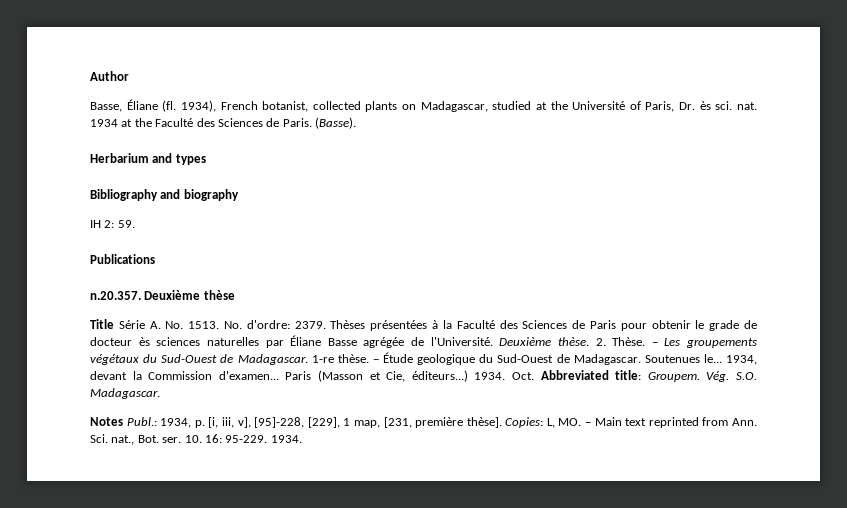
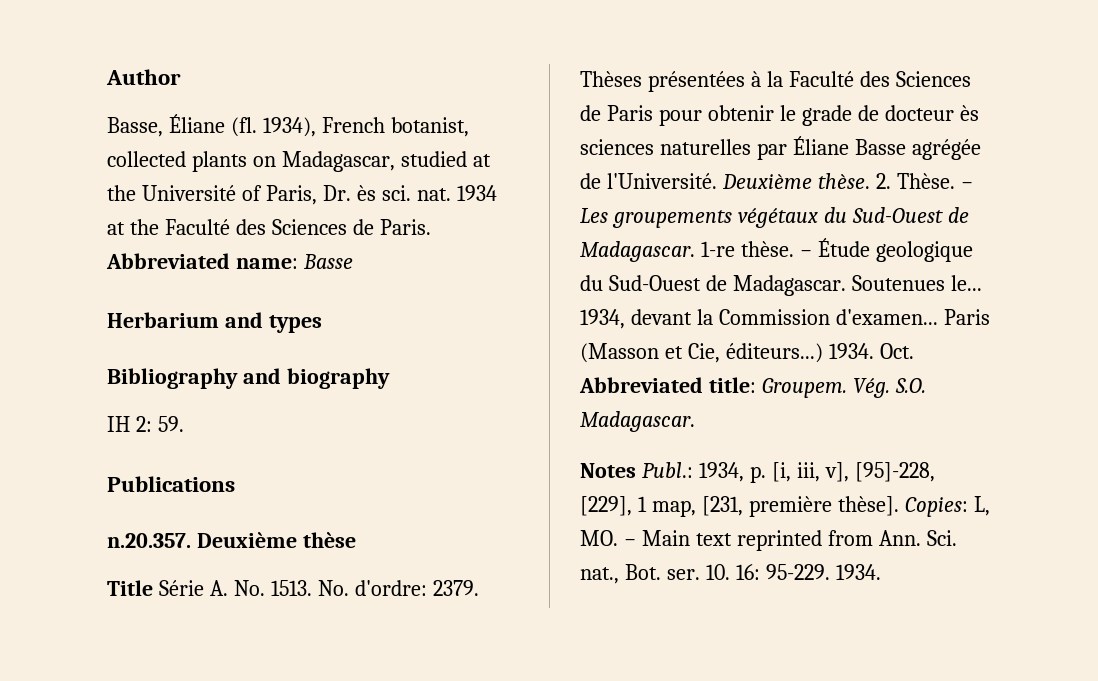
- (Basse).
+ Abbreviated name: Basse

